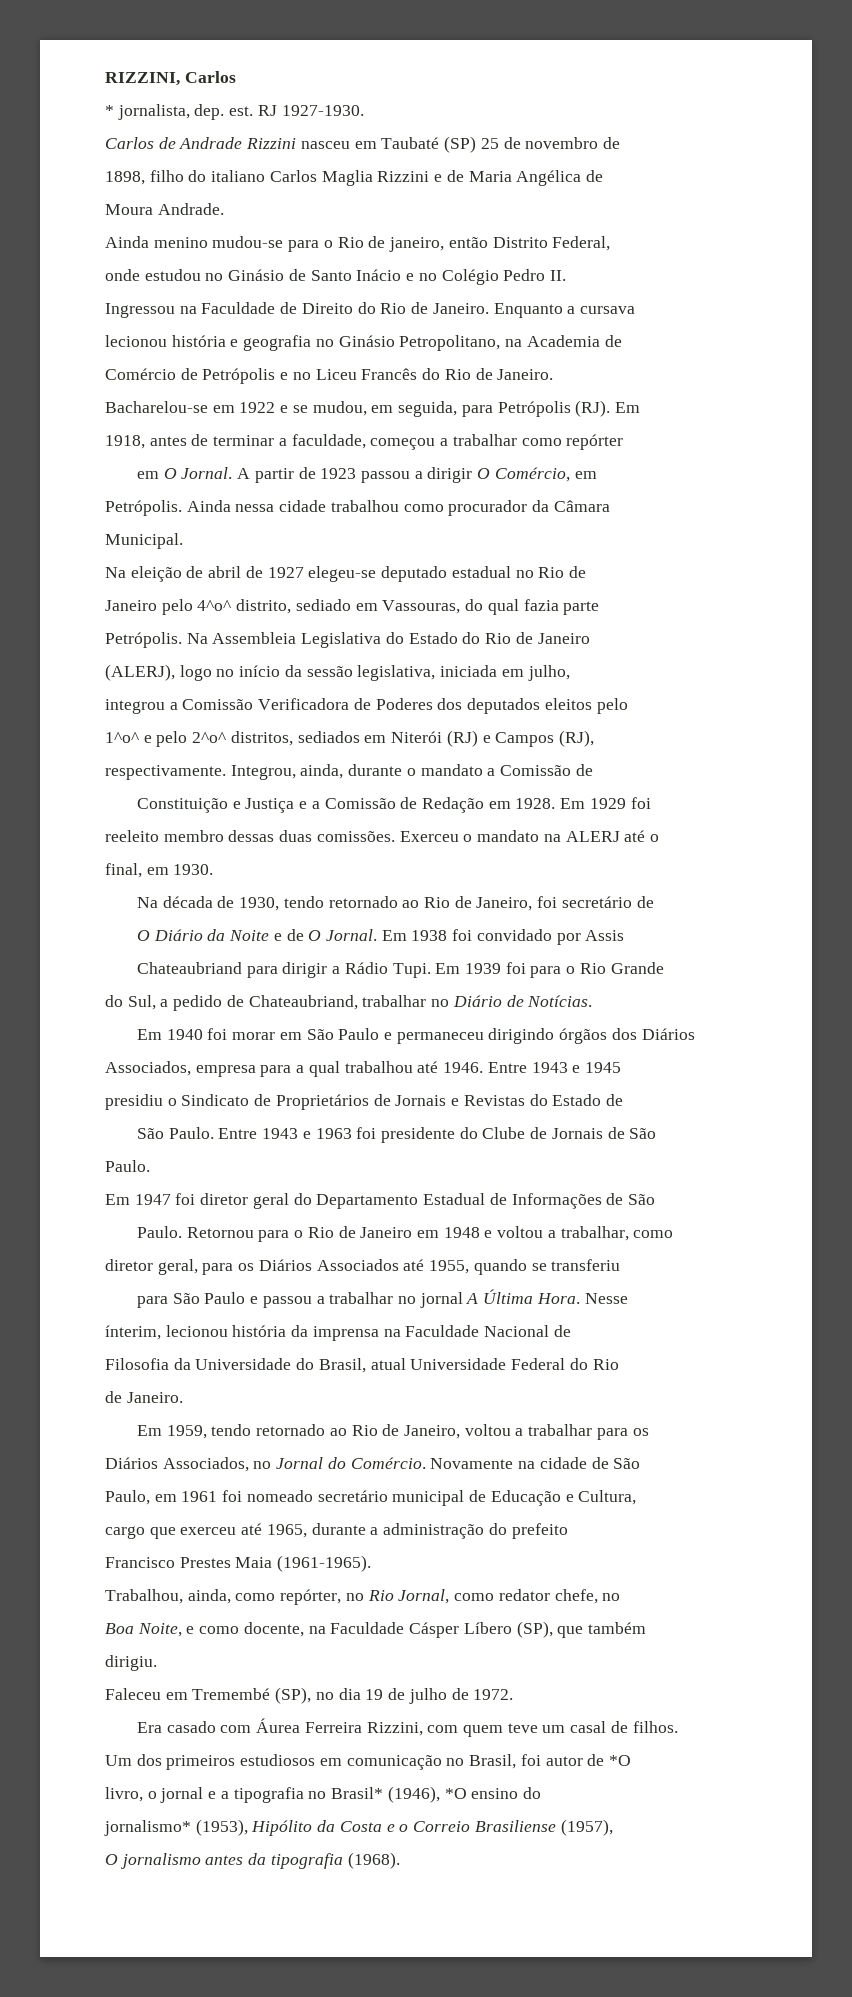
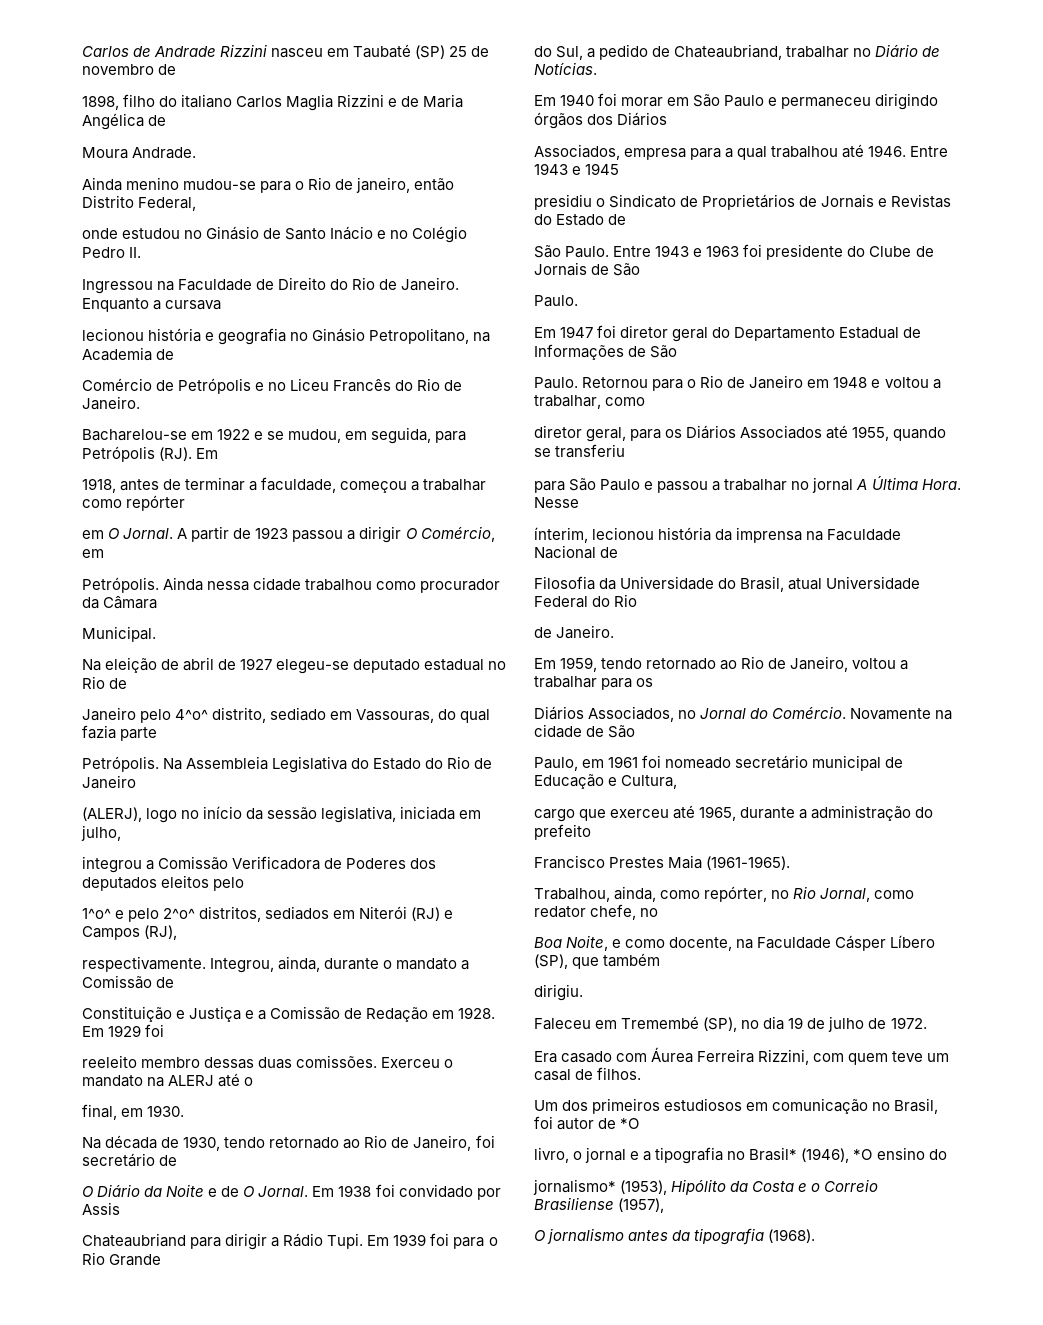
- RIZZINI, Carlos
- * jornalista, dep. est. RJ 1927-1930.

